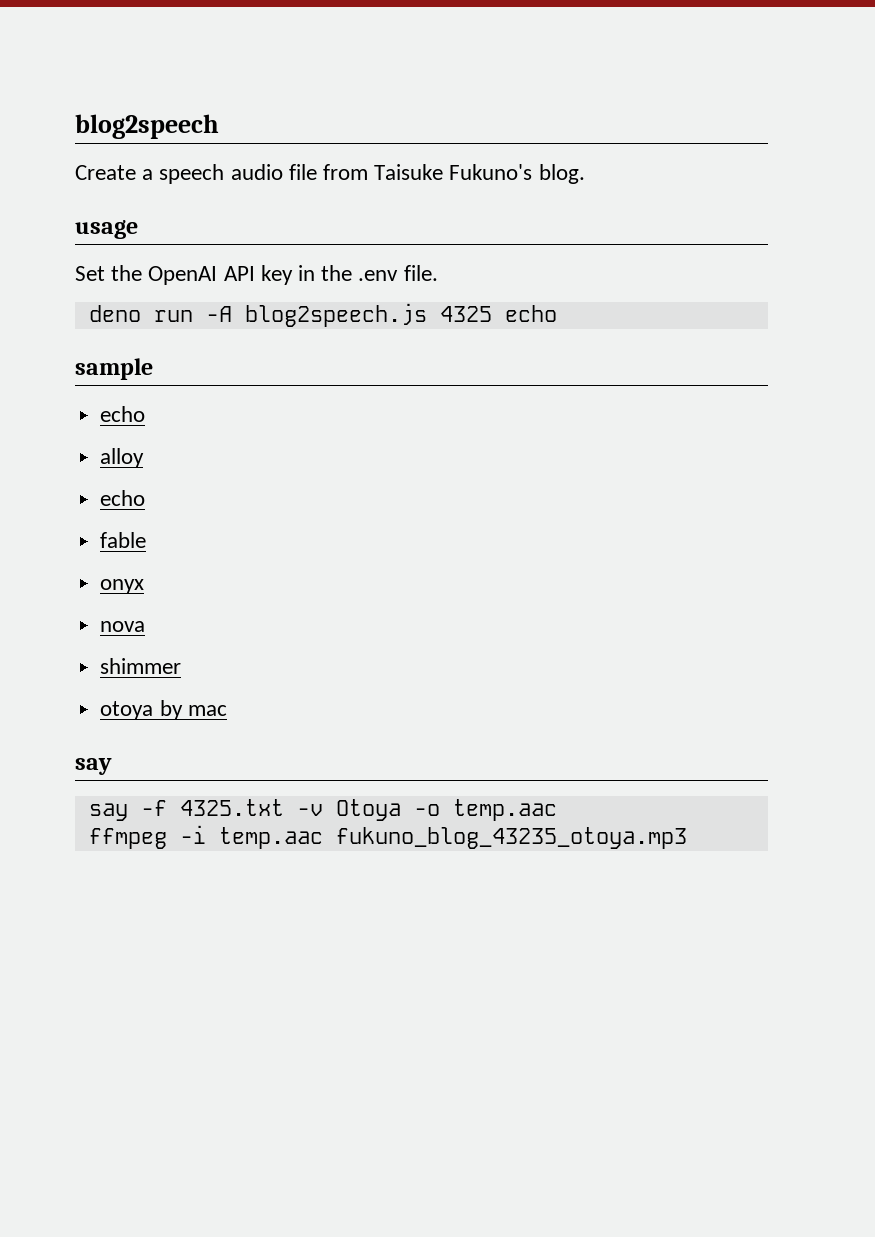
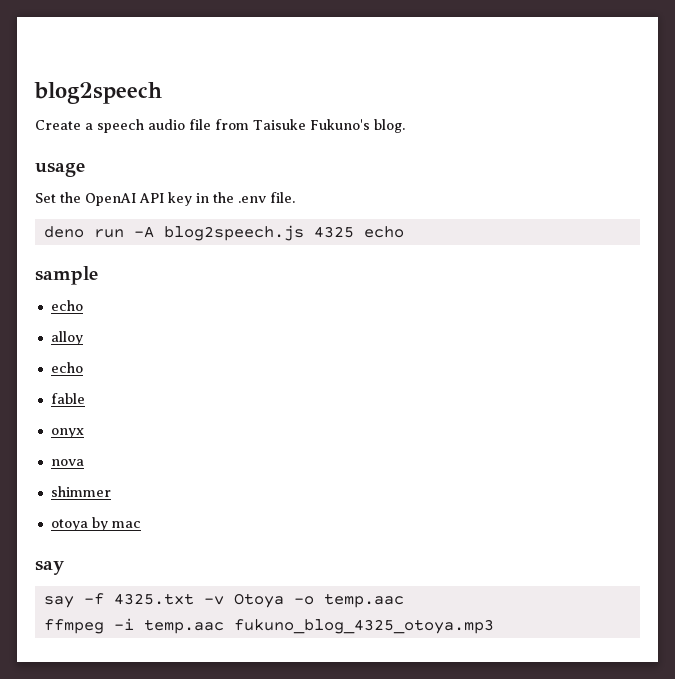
- ffmpeg -i temp.aac fukuno_blog_43235_otoya.mp3
+ ffmpeg -i temp.aac fukuno_blog_4325_otoya.mp3

